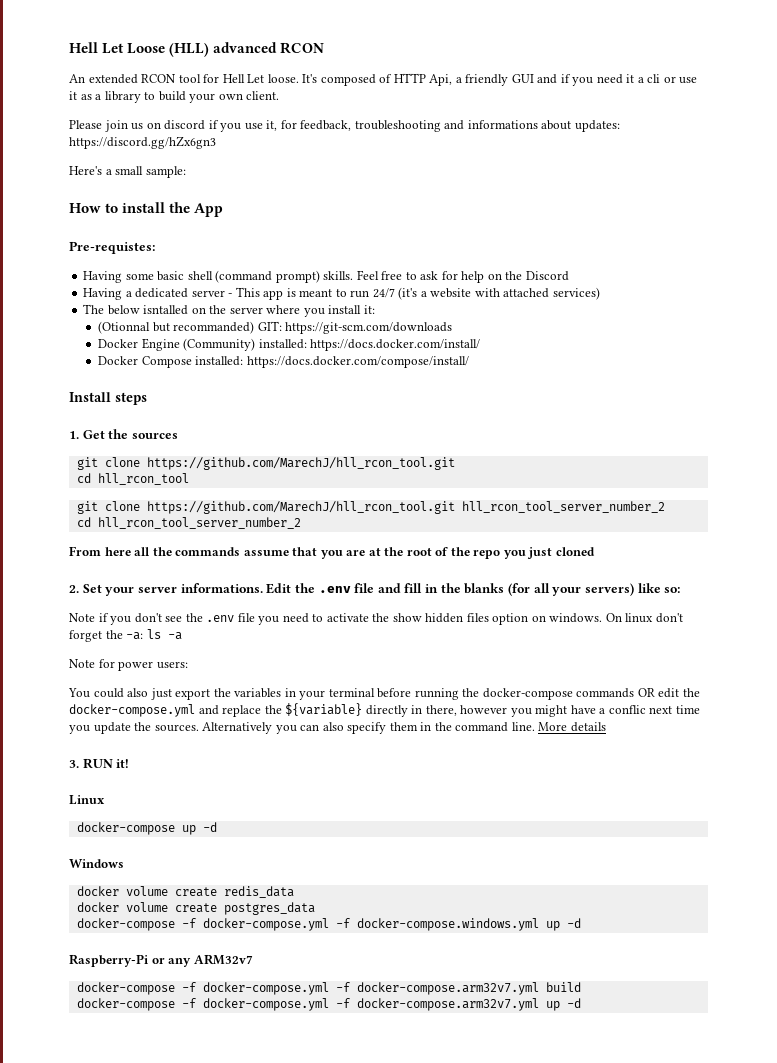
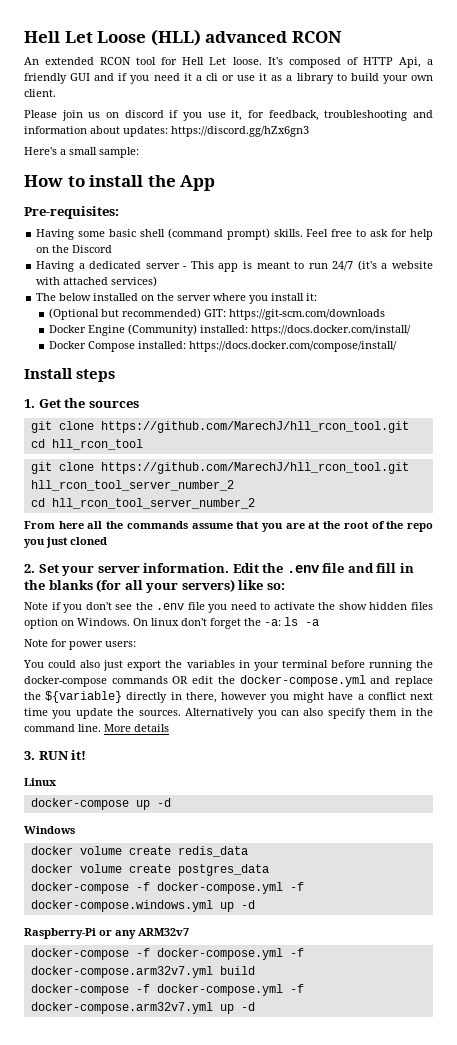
- Please join us on discord if you use it, for feedback, troubleshooting and informations about updates: https://discord.gg/hZx6gn3
+ Please join us on discord if you use it, for feedback, troubleshooting and information about updates: https://discord.gg/hZx6gn3
- Pre-requistes:
+ Pre-requisites:
- The below isntalled on the server where you install it:
+ The below installed on the server where you install it:
- (Otionnal but recommanded) GIT: https://git-scm.com/downloads
+ (Optional but recommended) GIT: https://git-scm.com/downloads
- 2. Set your server informations.
+ 2. Set your server information.
- Note if you don't see the .env file you need to activate the show hidden files option on windows.
+ Note if you don't see the .env file you need to activate the show hidden files option on Windows.
- You could also just export the variables in your terminal before running the docker-compose commands OR edit the docker-compose.yml and replace the ${variable} directly in there, however you might have a conflic next time you update the sources.
+ You could also just export the variables in your terminal before running the docker-compose commands OR edit the docker-compose.yml and replace the ${variable} directly in there, however you might have a conflict next time you update the sources.

